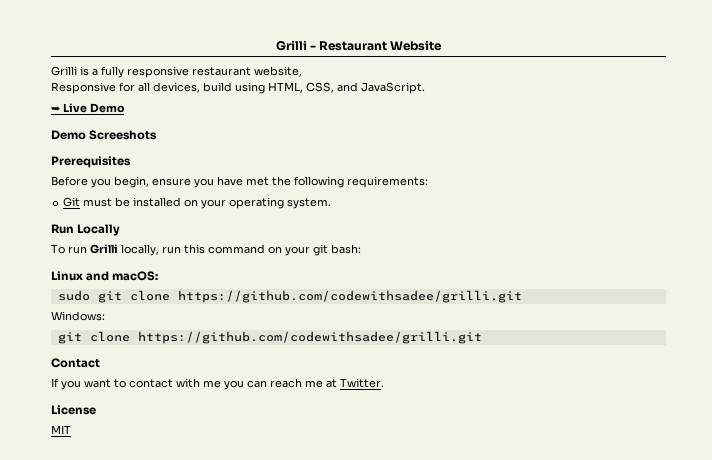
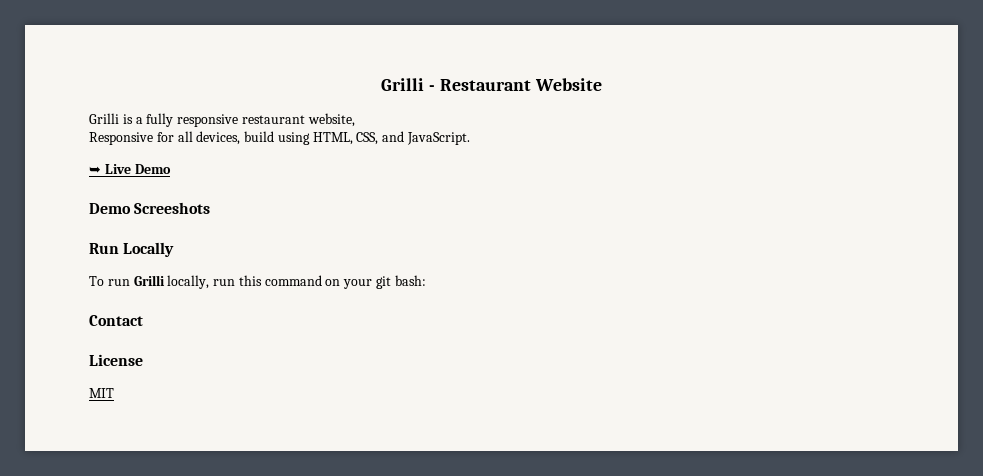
- Prerequisites
- Before you begin, ensure you have met the following requirements:
- Git must be installed on your operating system.
- Linux and macOS:
- sudo git clone https://github.com/codewithsadee/grilli.git
- Windows:
- git clone https://github.com/codewithsadee/grilli.git
  Contact
- If you want to contact with me you can reach me at Twitter.

